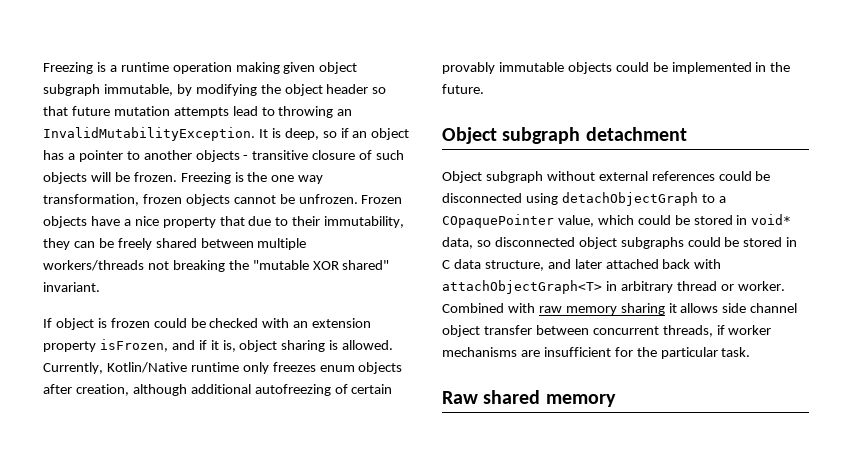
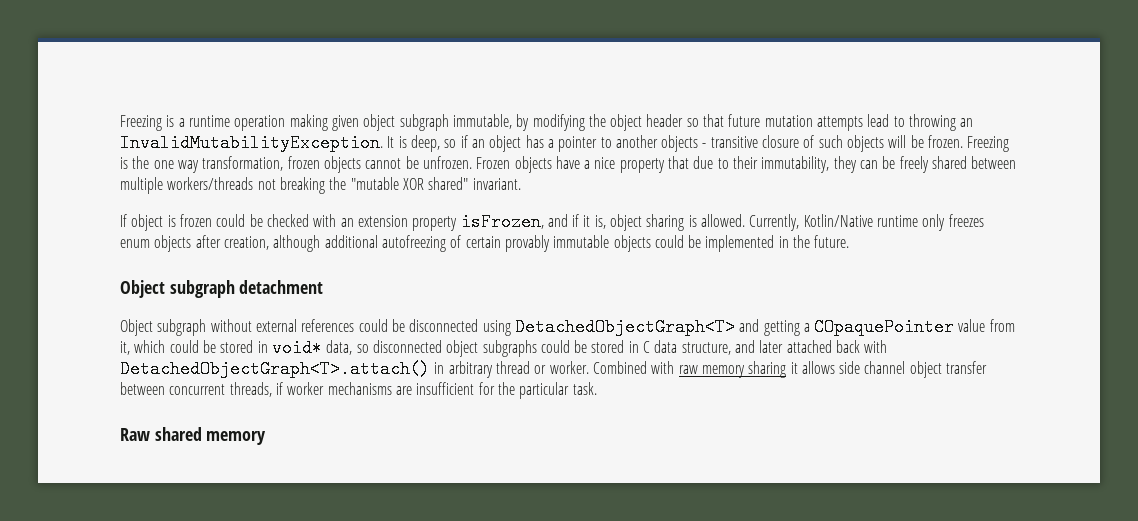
- Object subgraph without external references could be disconnected using detachObjectGraph to a COpaquePointer value, which could be stored in void* data, so disconnected object subgraphs could be stored in C data structure, and later attached back with attachObjectGraph<T> in arbitrary thread or worker.
+ Object subgraph without external references could be disconnected using DetachedObjectGraph<T> and getting a COpaquePointer value from it, which could be stored in void* data, so disconnected object subgraphs could be stored in C data structure, and later attached back with DetachedObjectGraph<T>.attach() in arbitrary thread or worker.

